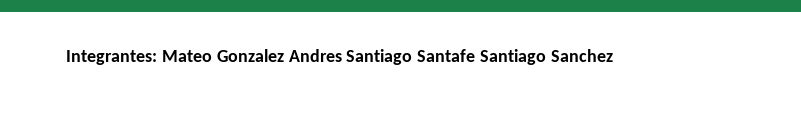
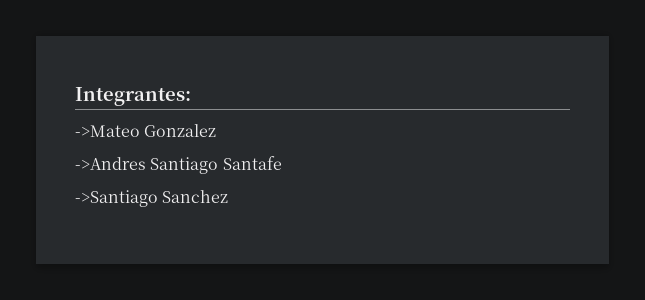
- Integrantes: Mateo Gonzalez Andres Santiago Santafe Santiago Sanchez
+ Integrantes:
+ ->Mateo Gonzalez
+ ->Andres Santiago Santafe
+ ->Santiago Sanchez

